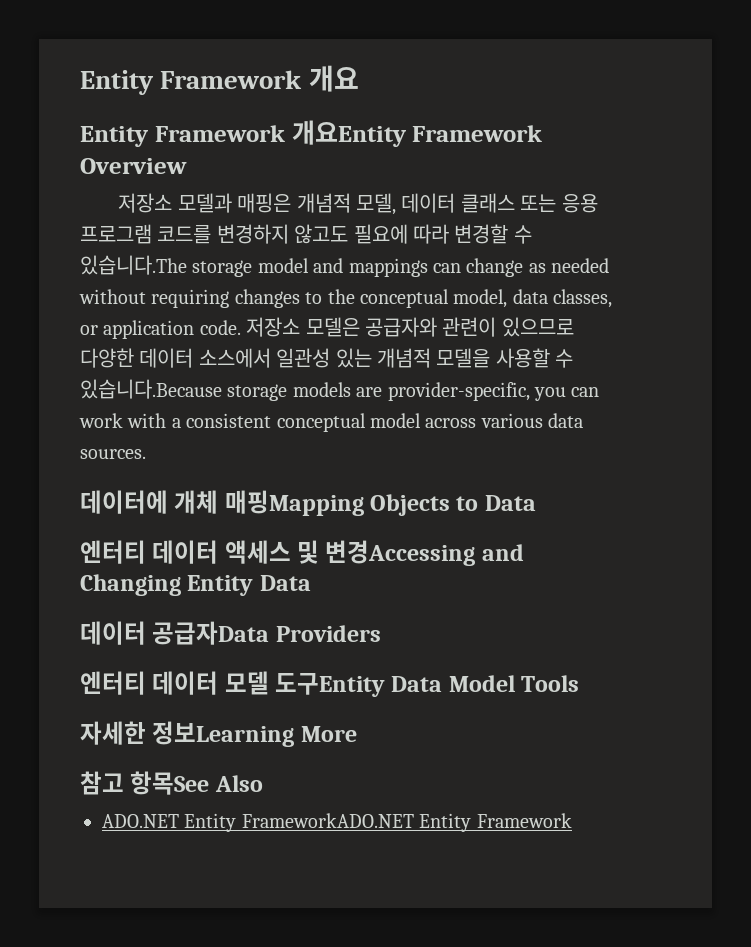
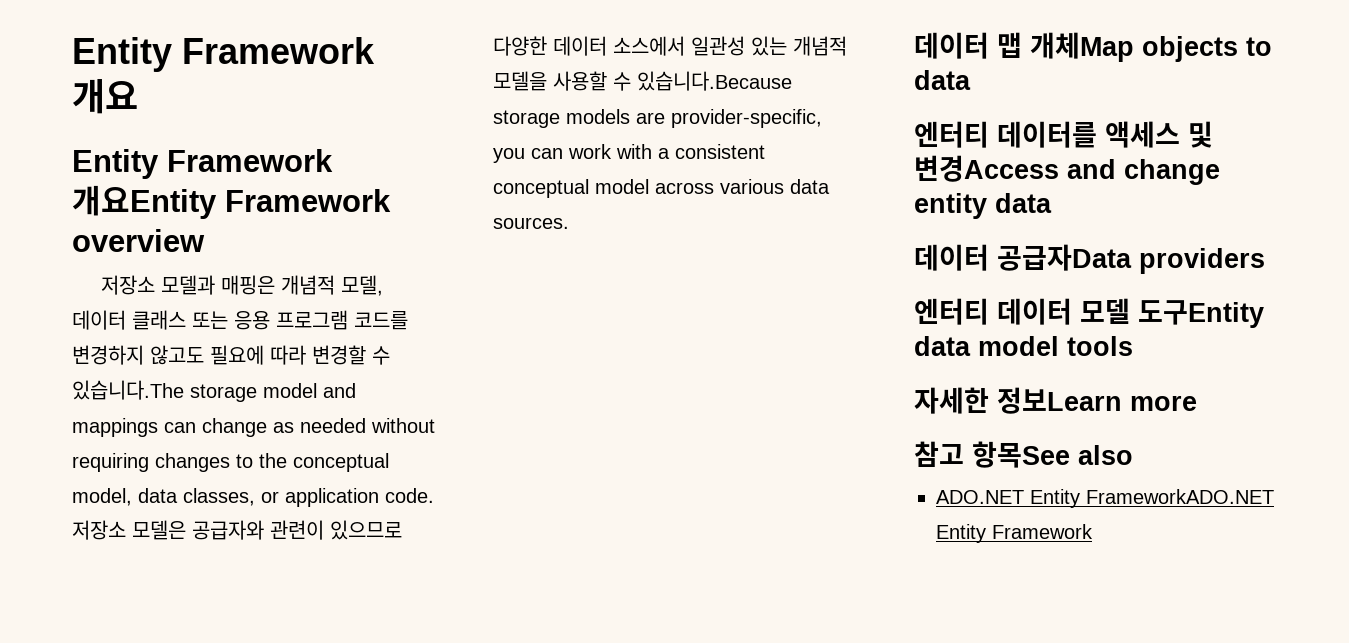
- Entity Framework 개요Entity Framework Overview
+ Entity Framework 개요Entity Framework overview
- 데이터에 개체 매핑Mapping Objects to Data
- 엔터티 데이터 액세스 및 변경Accessing and Changing Entity Data
+ 데이터 맵 개체Map objects to data
+ 엔터티 데이터를 액세스 및 변경Access and change entity data
- 데이터 공급자Data Providers
+ 데이터 공급자Data providers
- 엔터티 데이터 모델 도구Entity Data Model Tools
+ 엔터티 데이터 모델 도구Entity data model tools
- 자세한 정보Learning More
+ 자세한 정보Learn more
- 참고 항목See Also
+ 참고 항목See also

